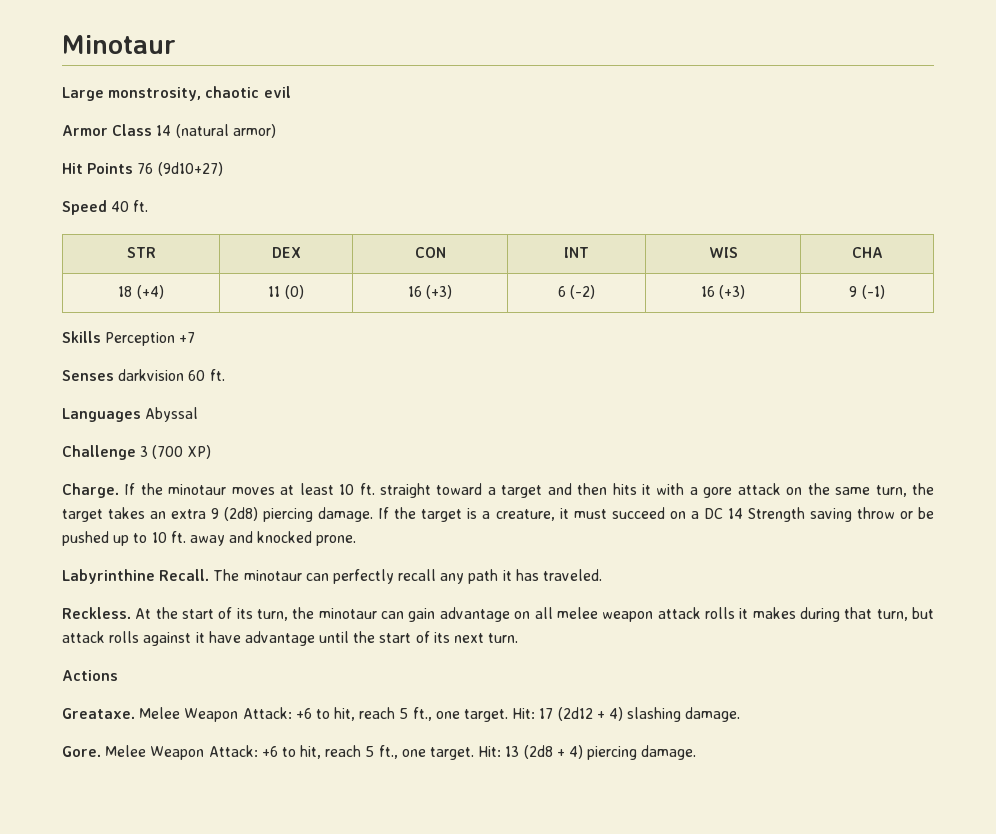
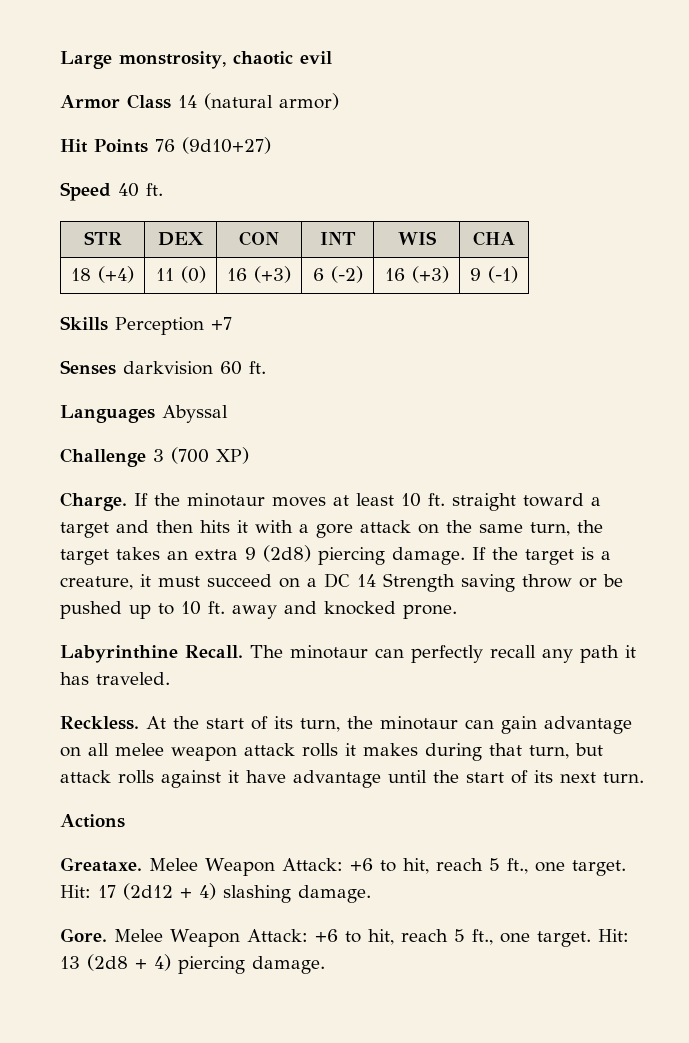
- Minotaur

